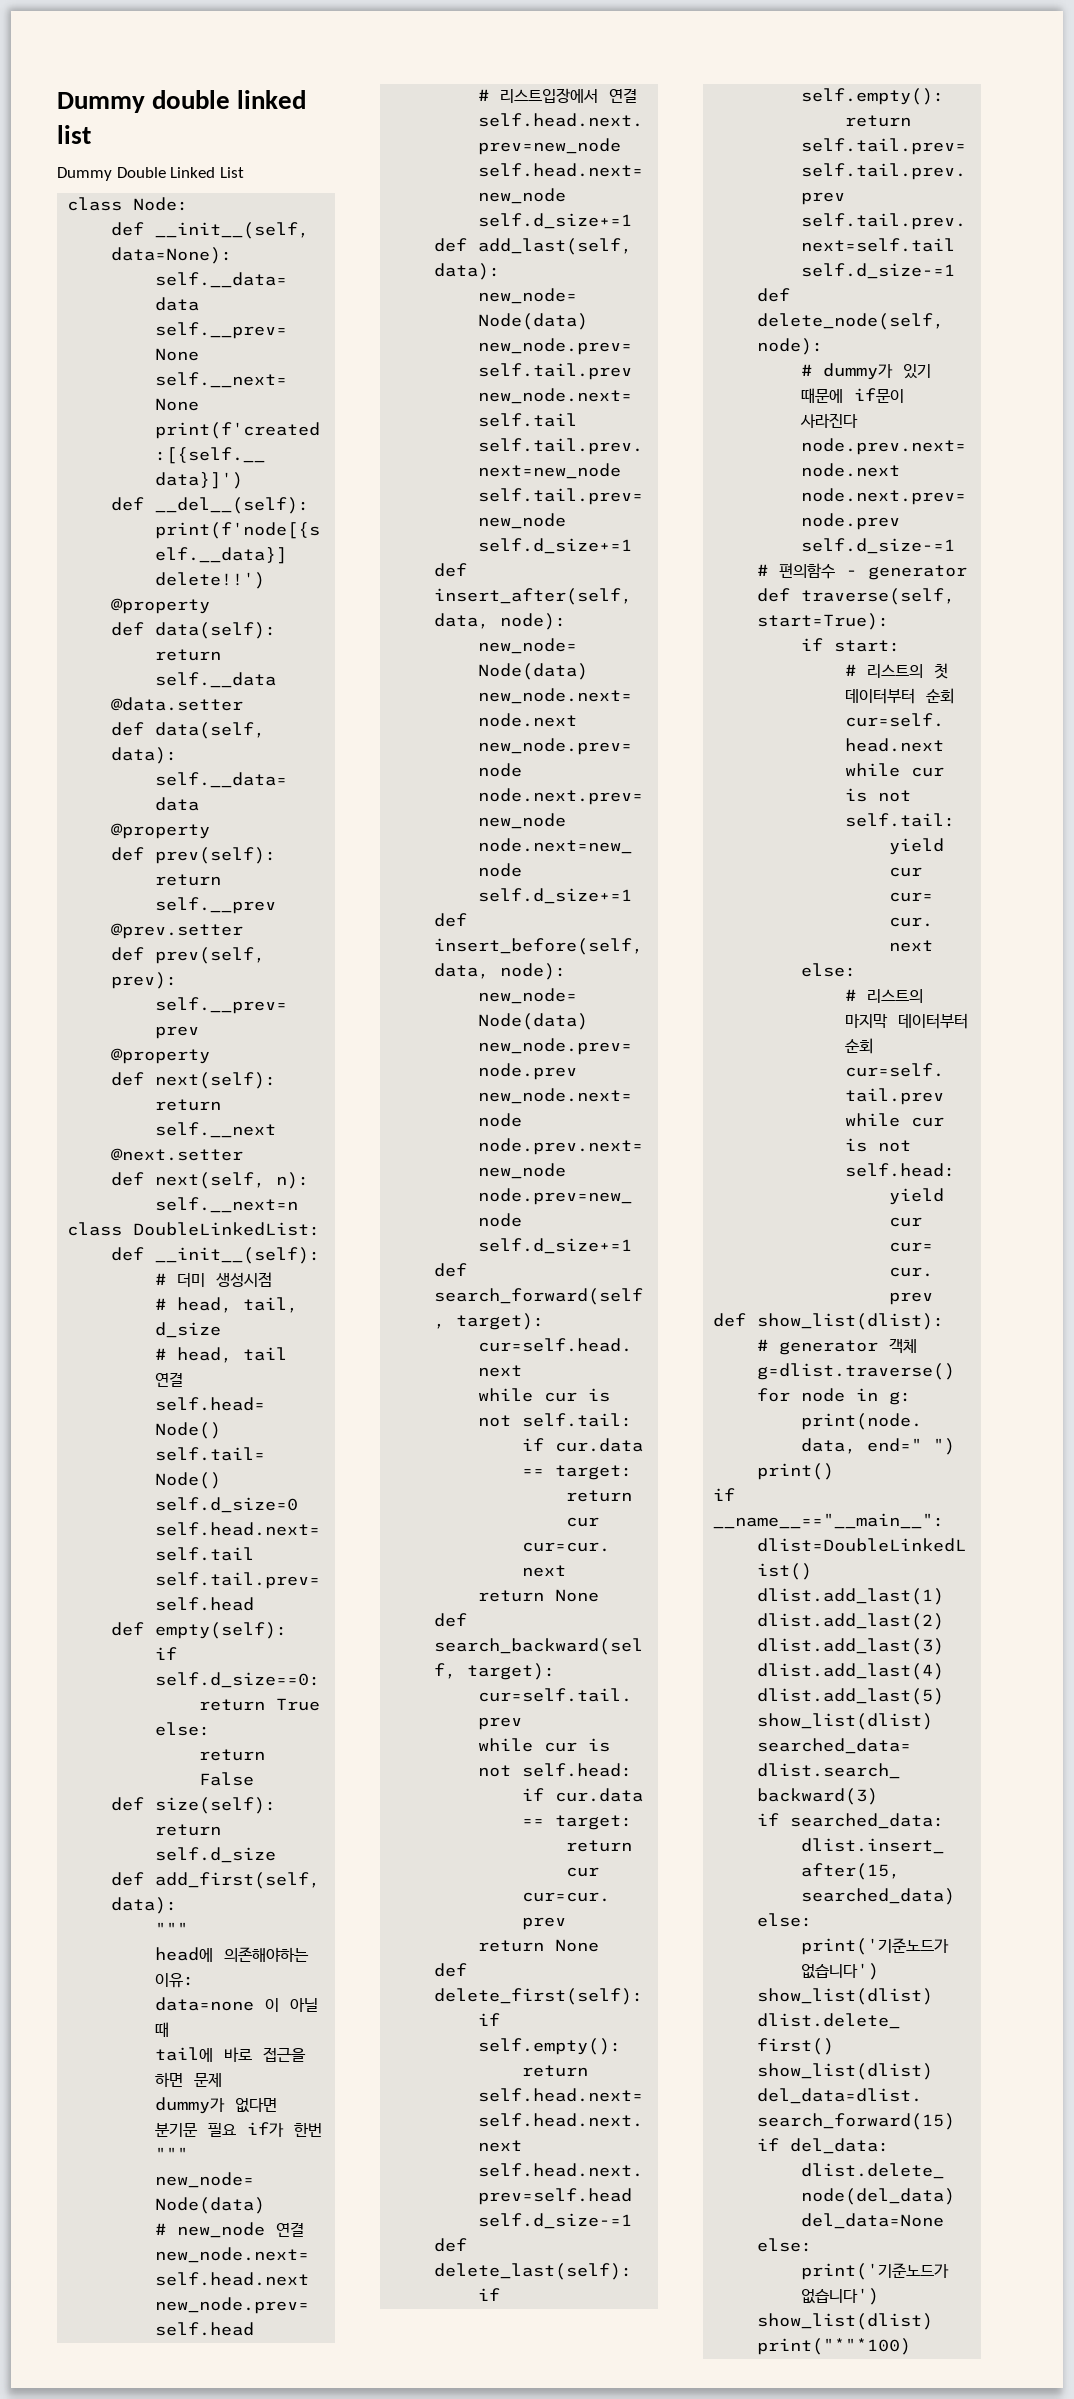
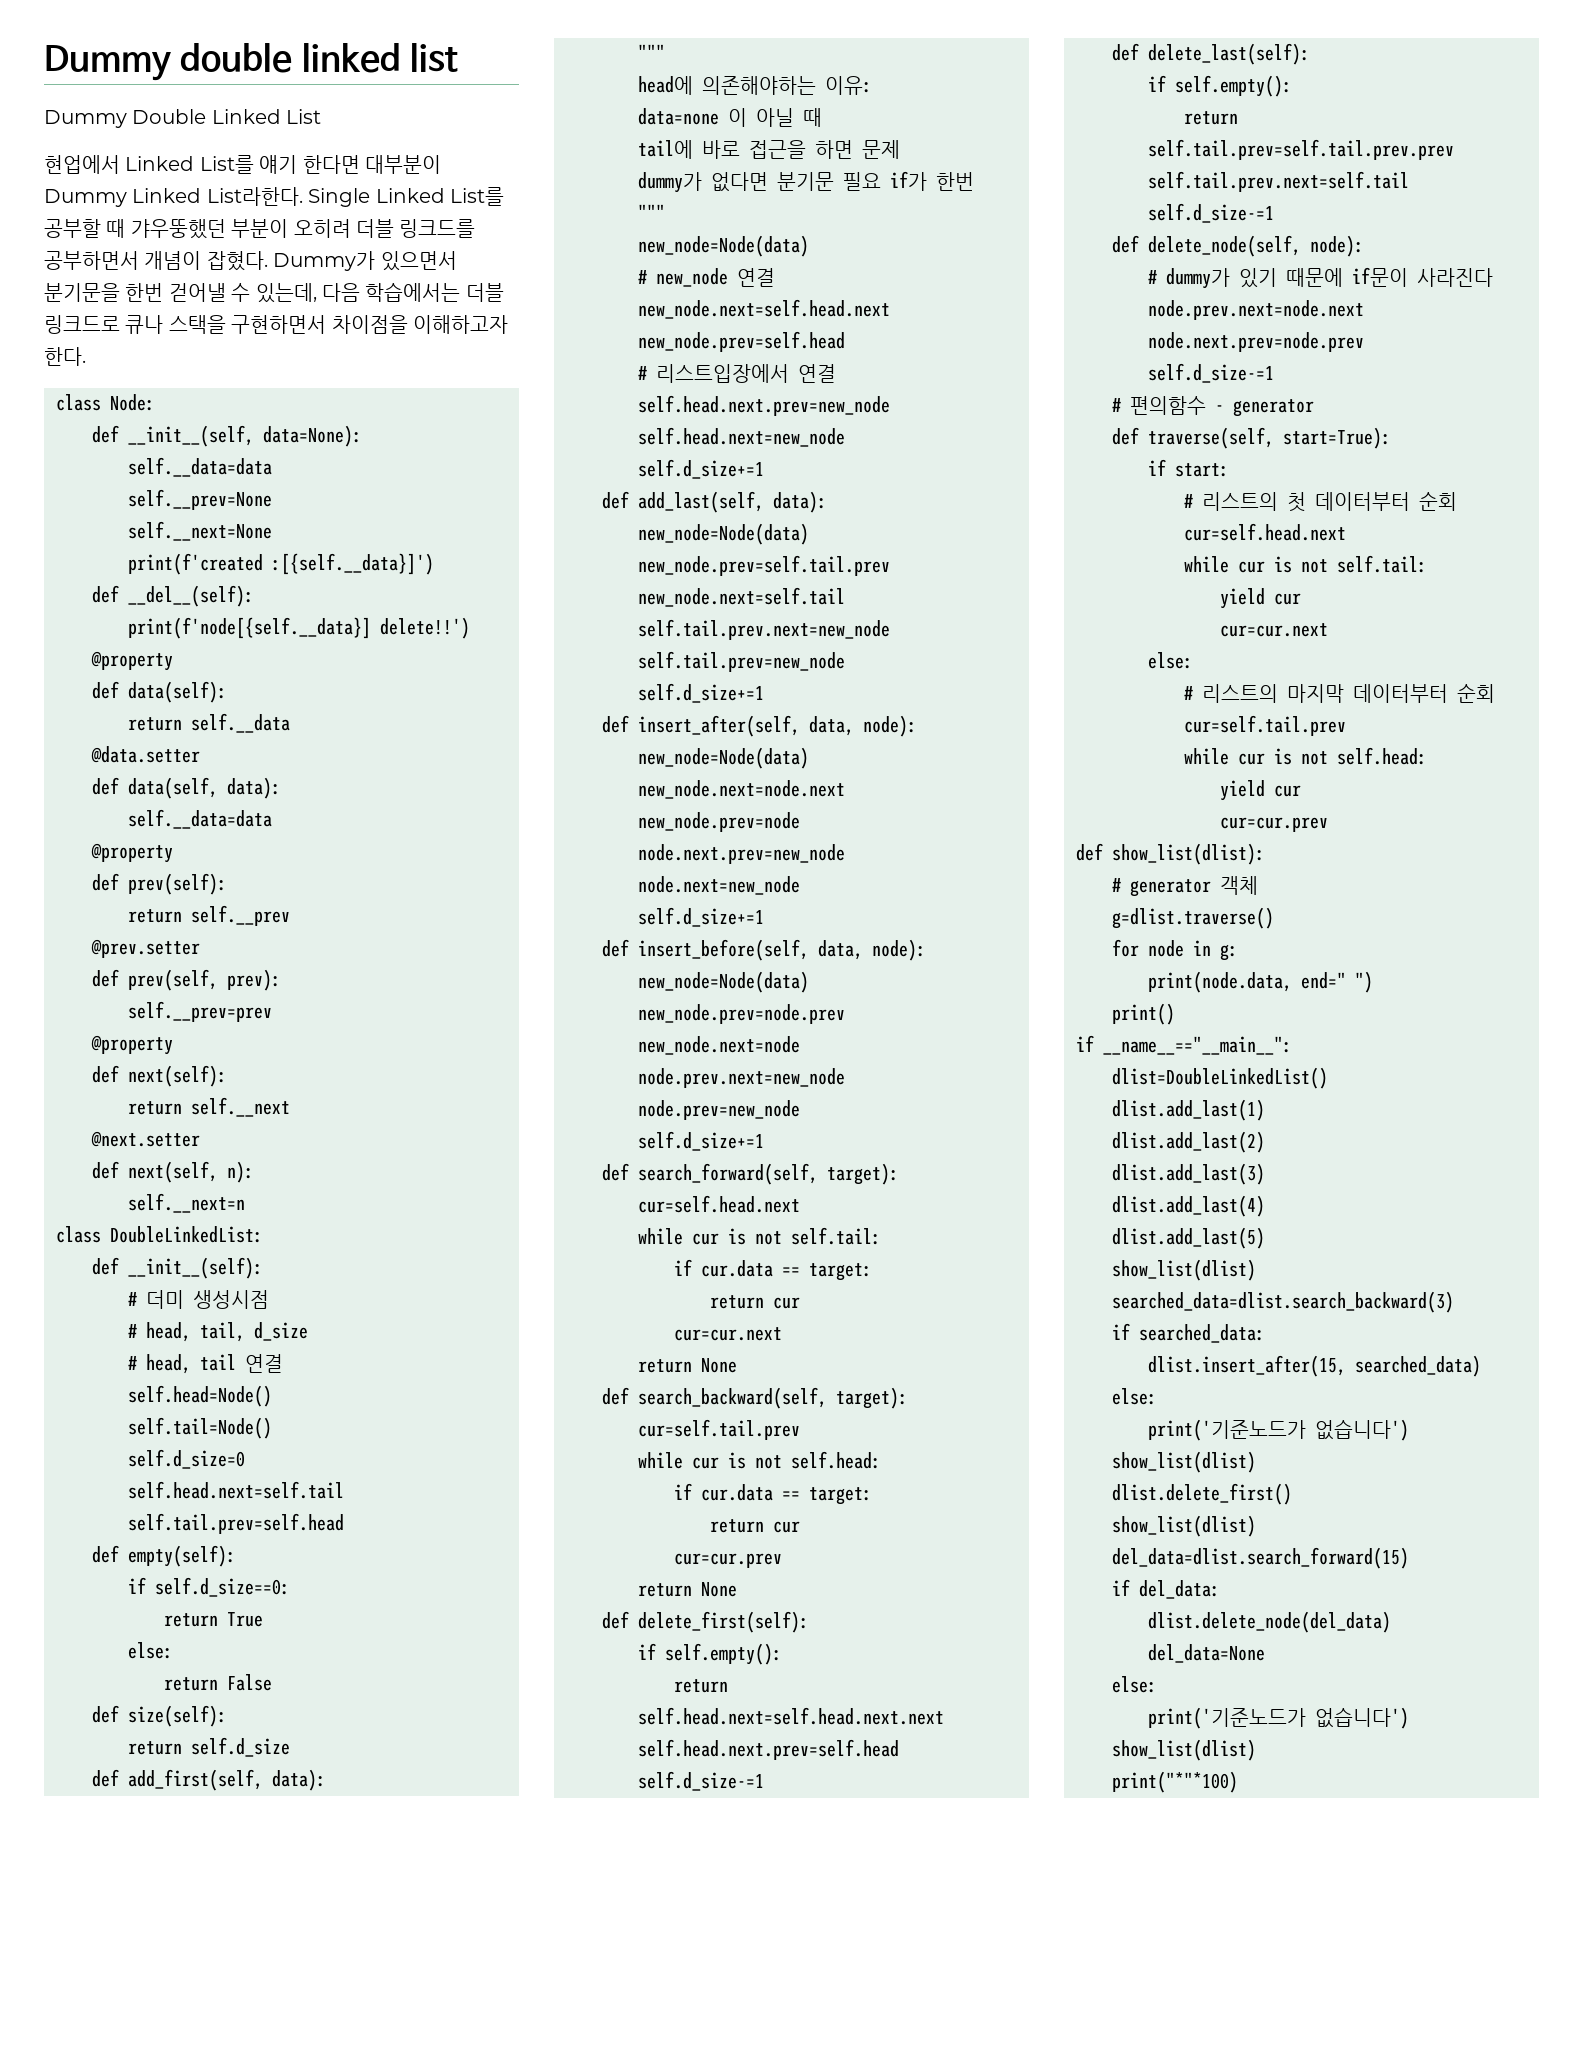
+ 현업에서 Linked List를 얘기 한다면 대부분이 Dummy Linked List라한다. Single Linked List를 공부할 때 갸우뚱했던 부분이 오히려 더블 링크드를 공부하면서 개념이 잡혔다. Dummy가 있으면서 분기문을 한번 걷어낼 수 있는데, 다음 학습에서는 더블 링크드로 큐나 스택을 구현하면서 차이점을 이해하고자 한다.

